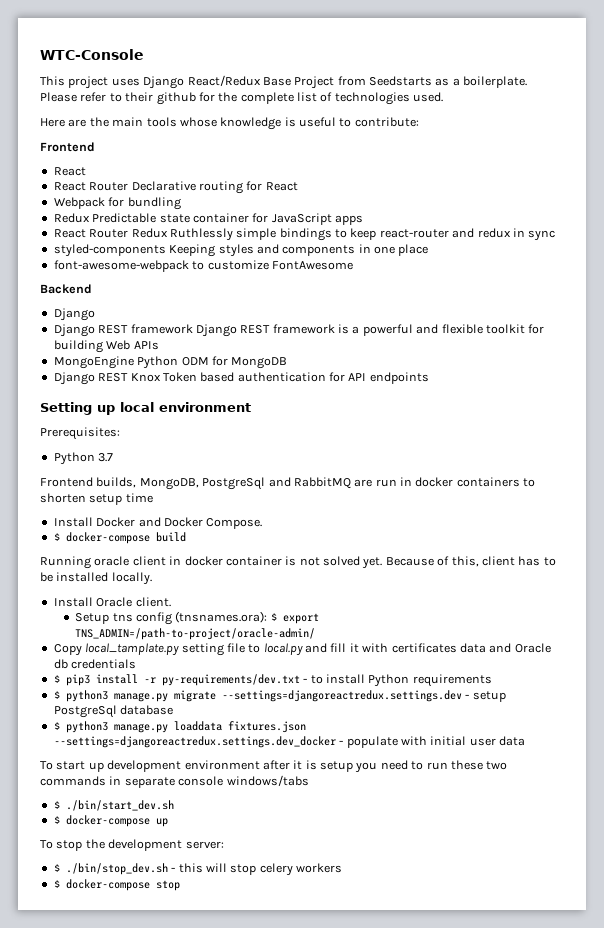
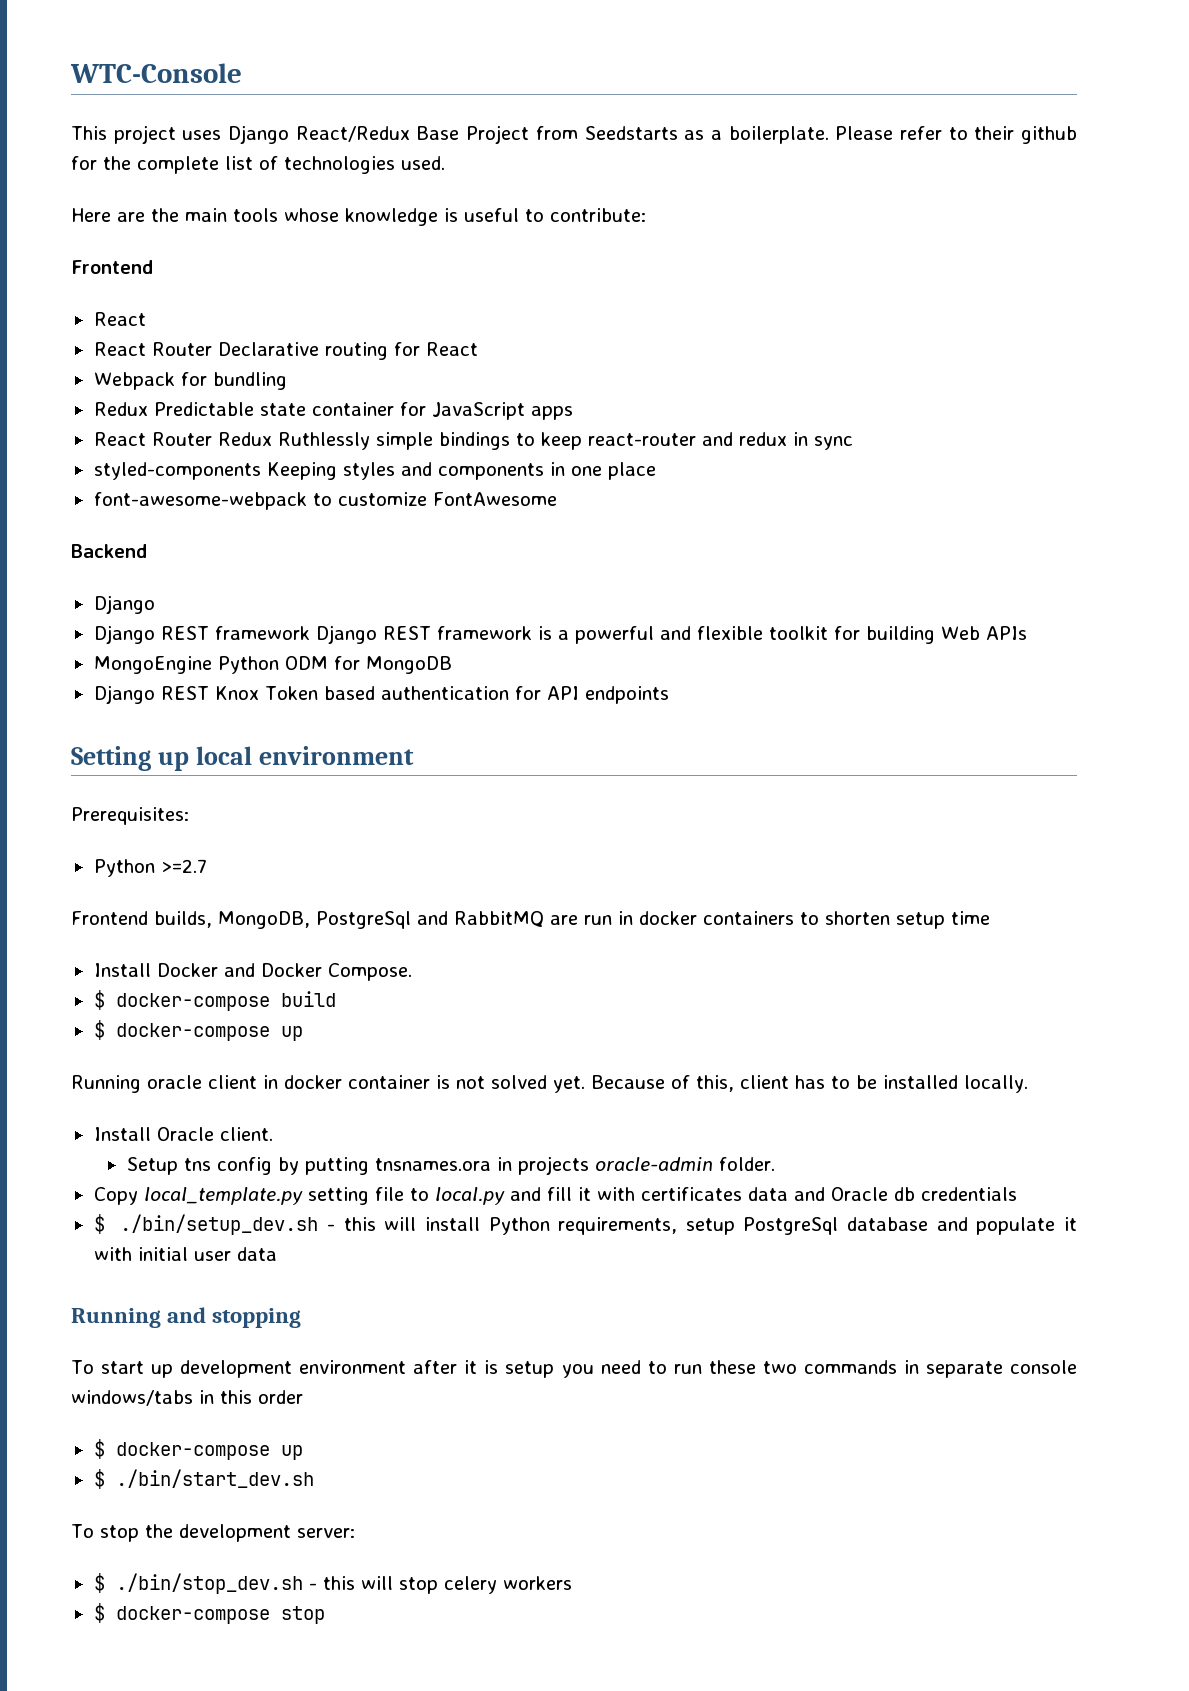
- Python 3.7
+ Python >=2.7
  $ docker-compose build
+ $ docker-compose up
- Setup tns config (tnsnames.ora): $ export TNS_ADMIN=/path-to-project/oracle-admin/
+ Setup tns config by putting tnsnames.ora in projects oracle-admin folder.
- Copy local_tamplate.py setting file to local.py and fill it with certificates data and Oracle db credentials
+ Copy local_template.py setting file to local.py and fill it with certificates data and Oracle db credentials
- $ pip3 install -r py-requirements/dev.txt - to install Python requirements
- $ python3 manage.py migrate --settings=djangoreactredux.settings.dev - setup PostgreSql database
- $ python3 manage.py loaddata fixtures.json --settings=djangoreactredux.settings.dev_docker - populate with initial user data
+ $ ./bin/setup_dev.sh - this will install Python requirements, setup PostgreSql database and populate it with initial user data
+ Running and stopping
- To start up development environment after it is setup you need to run these two commands in separate console windows/tabs
+ To start up development environment after it is setup you need to run these two commands in separate console windows/tabs in this order
+ $ docker-compose up
  $ ./bin/start_dev.sh
- $ docker-compose up

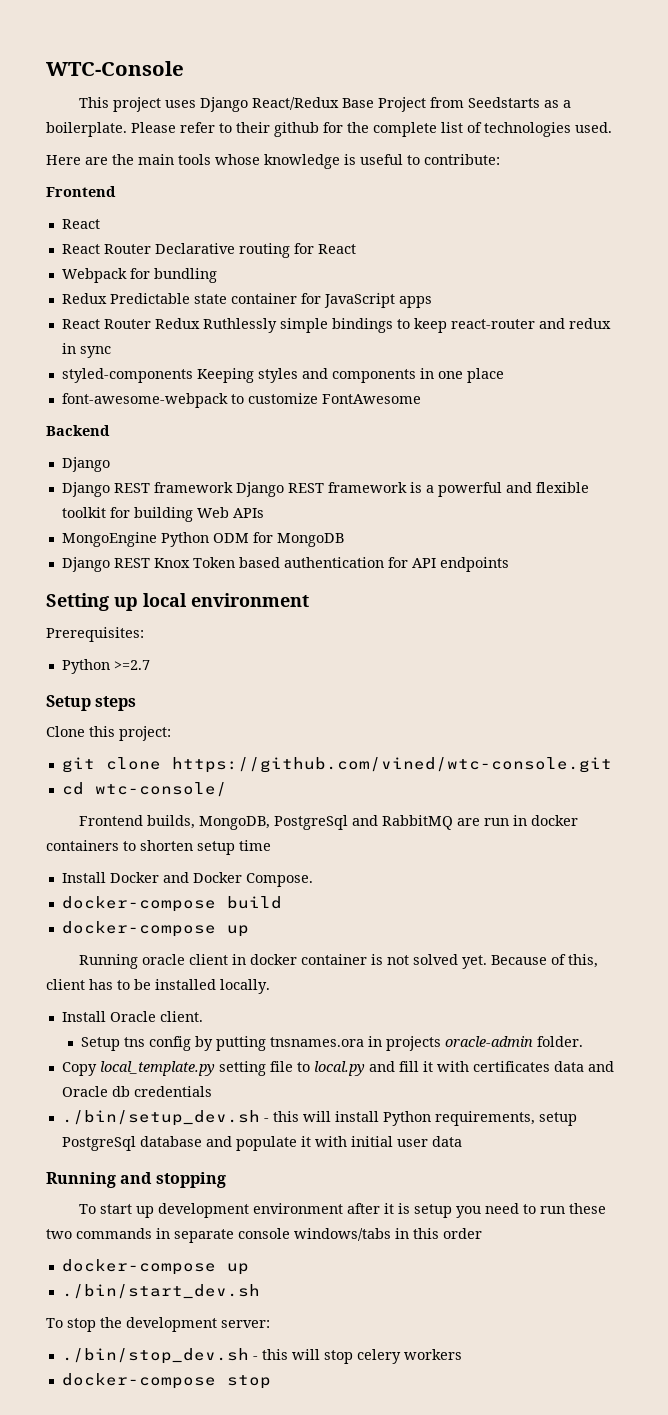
+ Setup steps
+ Clone this project:
+ git clone https://github.com/vined/wtc-console.git
+ cd wtc-console/
- $ docker-compose build
- $ docker-compose up
+ docker-compose build
+ docker-compose up
- $ ./bin/setup_dev.sh - this will install Python requirements, setup PostgreSql database and populate it with initial user data
+ ./bin/setup_dev.sh - this will install Python requirements, setup PostgreSql database and populate it with initial user data
  To start up development environment after it is setup you need to run these two commands in separate console windows/tabs in this order
- $ docker-compose up
- $ ./bin/start_dev.sh
+ docker-compose up
+ ./bin/start_dev.sh
- $ ./bin/stop_dev.sh - this will stop celery workers
+ ./bin/stop_dev.sh - this will stop celery workers
- $ docker-compose stop
+ docker-compose stop

